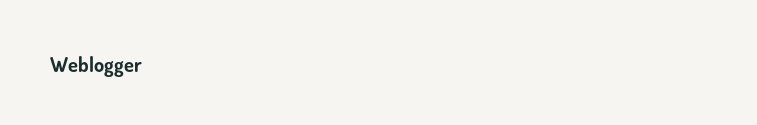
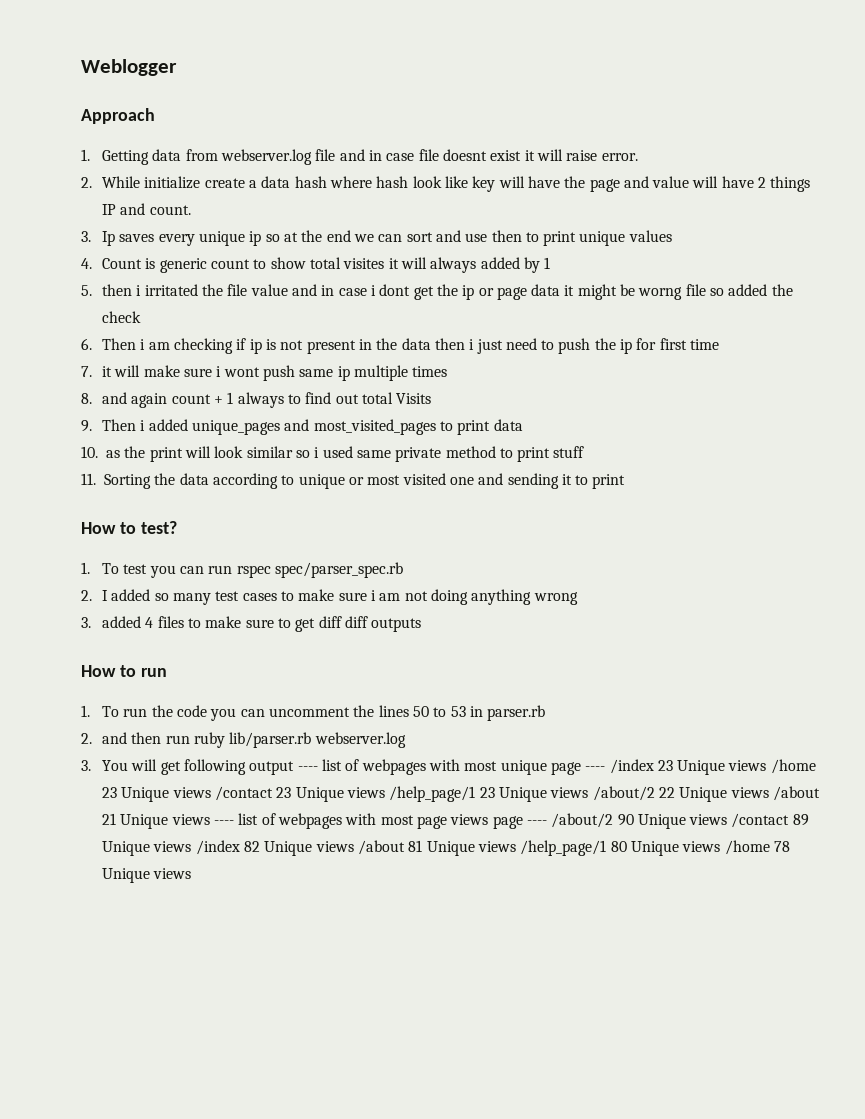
+ Approach
+ 1. Getting data from webserver.log file and in case file doesnt exist it will raise error.
+ 2. While initialize create a data hash where hash look like key will have the page and value will have 2 things IP and count.
+ 3. Ip saves every unique ip so at the end we can sort and use then to print unique values
+ 4. Count is generic count to show total visites it will always added by 1
+ 5. then i irritated the file value and in case i dont get the ip or page data it might be worng file so added the check
+ 6. Then i am checking if ip is not present in the data then i just need to push the ip for first time
+ 7. it will make sure i wont push same ip multiple times
+ 8. and again count + 1 always to find out total Visits
+ 9. Then i added unique_pages and most_visited_pages to print data
+ 10. as the print will look similar so i used same private method to print stuff
+ 11. Sorting the data according to unique or most visited one and sending it to print
+ How to test?
+ 1. To test you can run rspec spec/parser_spec.rb
+ 2. I added so many test cases to make sure i am not doing anything wrong
+ 3. added 4 files to make sure to get diff diff outputs
+ How to run
+ 1. To run the code you can uncomment the lines 50 to 53 in parser.rb
+ 2. and then run ruby lib/parser.rb webserver.log
+ 3. You will get following output ---- list of webpages with most unique page ---- /index 23 Unique views /home 23 Unique views /contact 23 Unique views /help_page/1 23 Unique views /about/2 22 Unique views /about 21 Unique views ---- list of webpages with most page views page ---- /about/2 90 Unique views /contact 89 Unique views /index 82 Unique views /about 81 Unique views /help_page/1 80 Unique views /home 78 Unique views

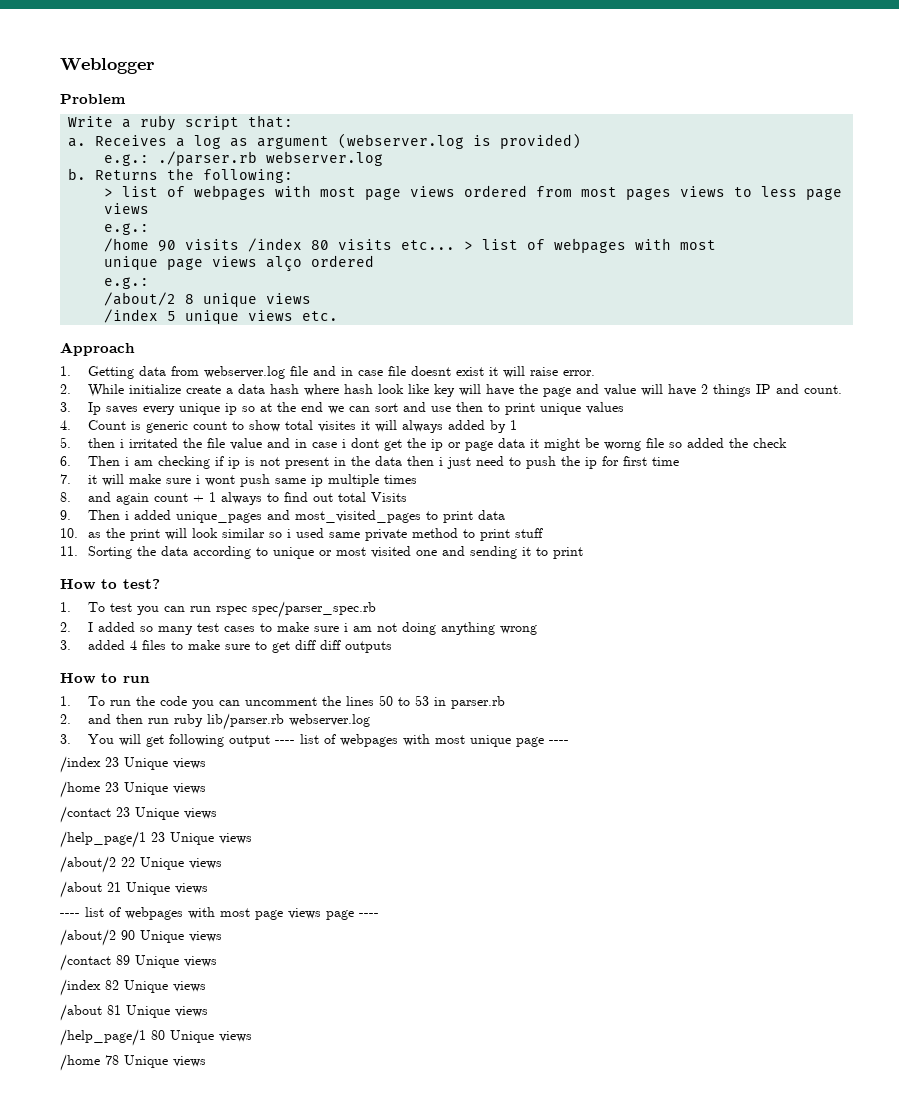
+ Problem
+ Write a ruby script that:
+ a. Receives a log as argument (webserver.log is provided)
+ e.g.: ./parser.rb webserver.log
+ b. Returns the following:
+ > list of webpages with most page views ordered from most pages views to less page views
+ e.g.:
+ /home 90 visits /index 80 visits etc... > list of webpages with most
+ unique page views alço ordered
+ e.g.:
+ /about/2 8 unique views
+ /index 5 unique views etc.
- 3. You will get following output ---- list of webpages with most unique page ---- /index 23 Unique views /home 23 Unique views /contact 23 Unique views /help_page/1 23 Unique views /about/2 22 Unique views /about 21 Unique views ---- list of webpages with most page views page ---- /about/2 90 Unique views /contact 89 Unique views /index 82 Unique views /about 81 Unique views /help_page/1 80 Unique views /home 78 Unique views
+ 3. You will get following output ---- list of webpages with most unique page ----
+ /index 23 Unique views
+ /home 23 Unique views
+ /contact 23 Unique views
+ /help_page/1 23 Unique views
+ /about/2 22 Unique views
+ /about 21 Unique views
+ ---- list of webpages with most page views page ----
+ /about/2 90 Unique views
+ /contact 89 Unique views
+ /index 82 Unique views
+ /about 81 Unique views
+ /help_page/1 80 Unique views
+ /home 78 Unique views

